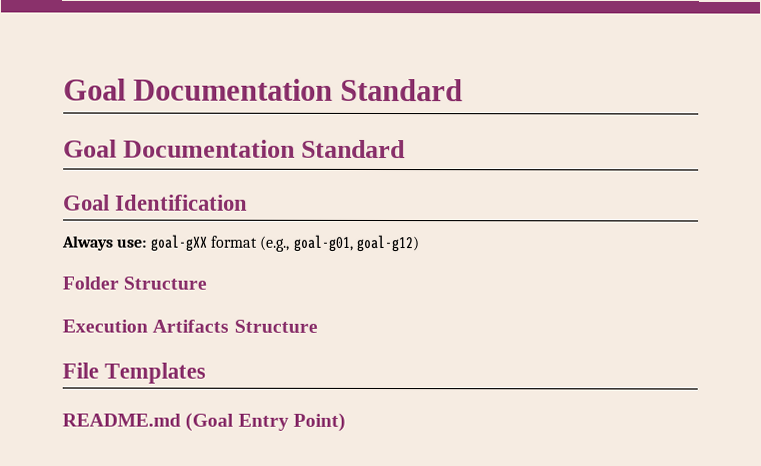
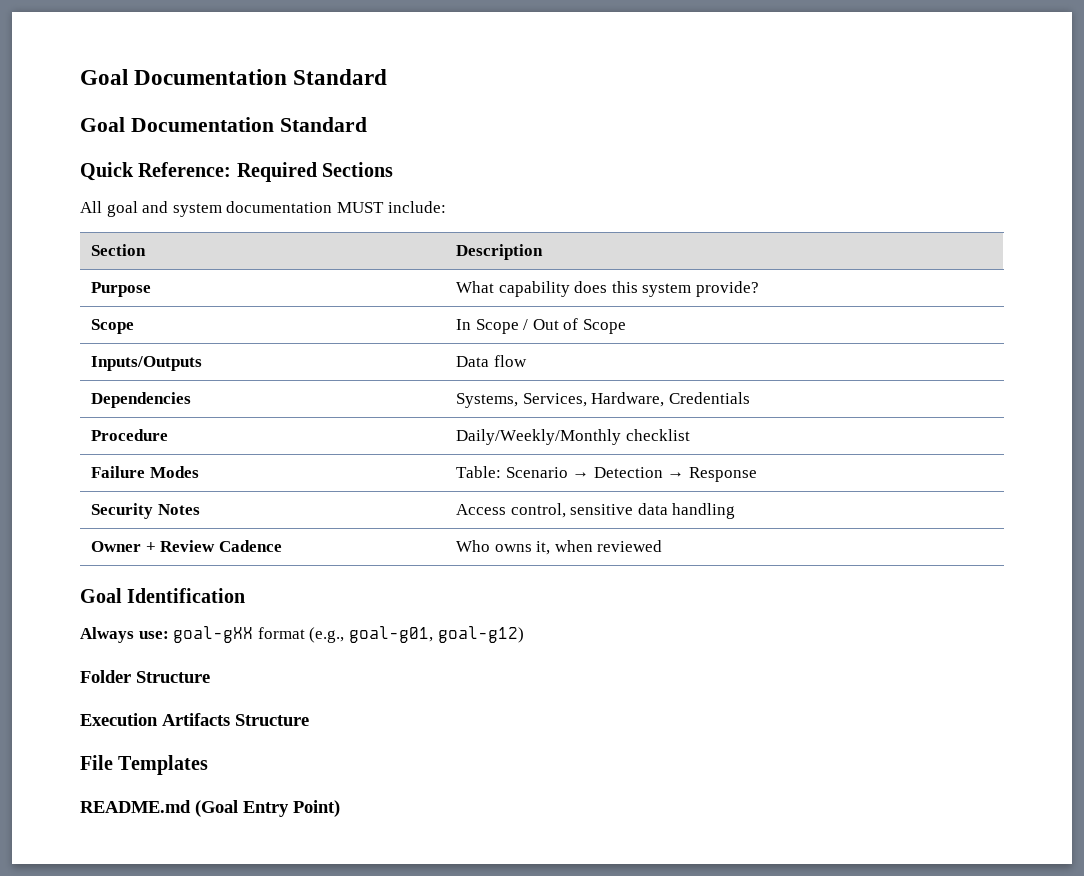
+ Quick Reference: Required Sections
+ All goal and system documentation MUST include:
+ Section | Description
+ Purpose | What capability does this system provide?
+ Scope | In Scope / Out of Scope
+ Inputs/Outputs | Data flow
+ Dependencies | Systems, Services, Hardware, Credentials
+ Procedure | Daily/Weekly/Monthly checklist
+ Failure Modes | Table: Scenario → Detection → Response
+ Security Notes | Access control, sensitive data handling
+ Owner + Review Cadence | Who owns it, when reviewed

